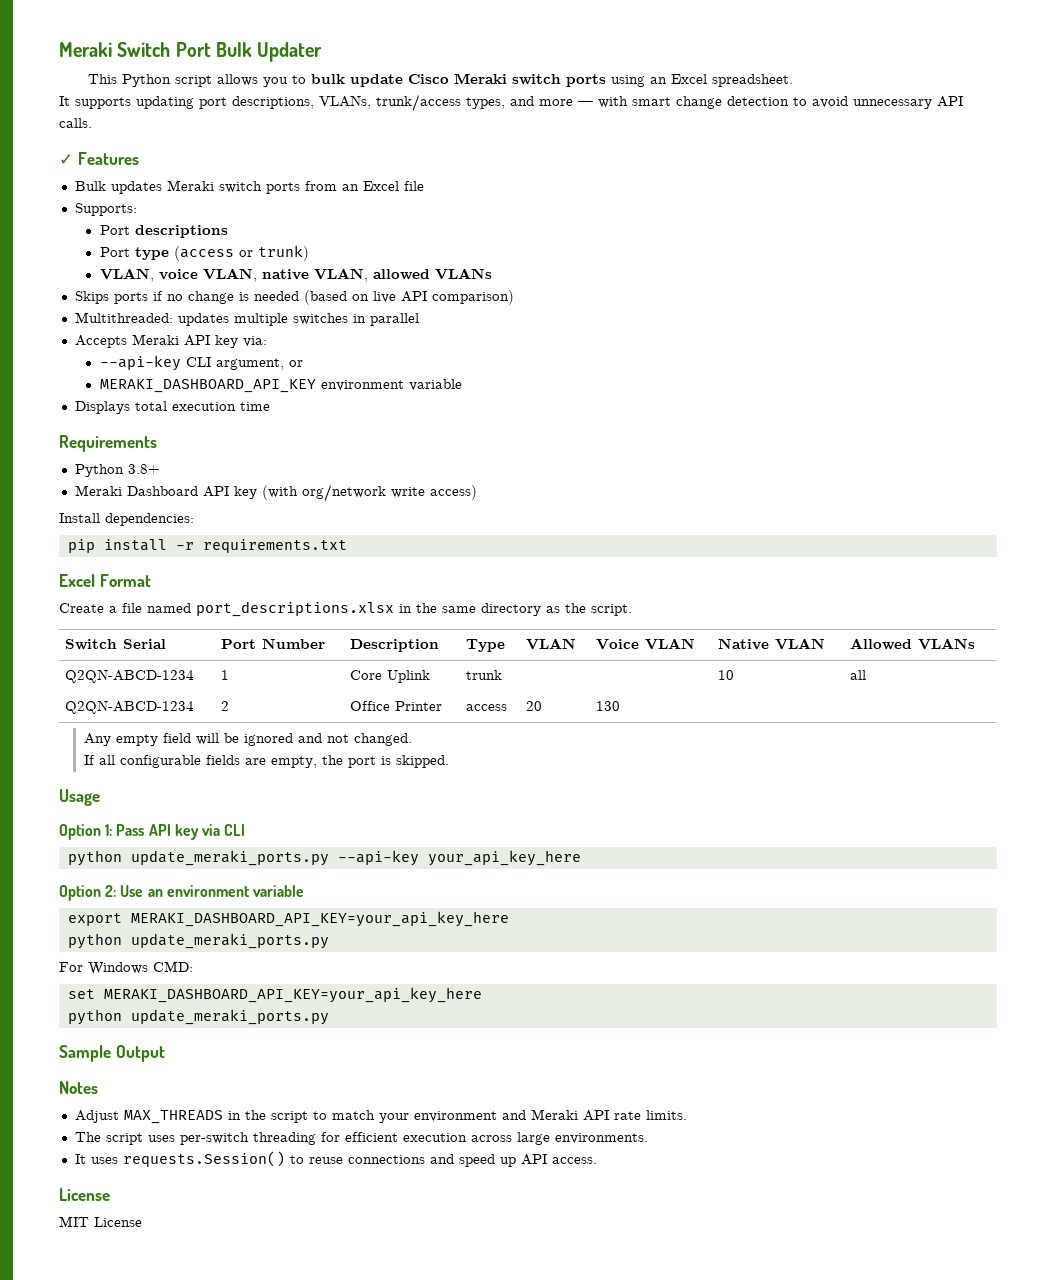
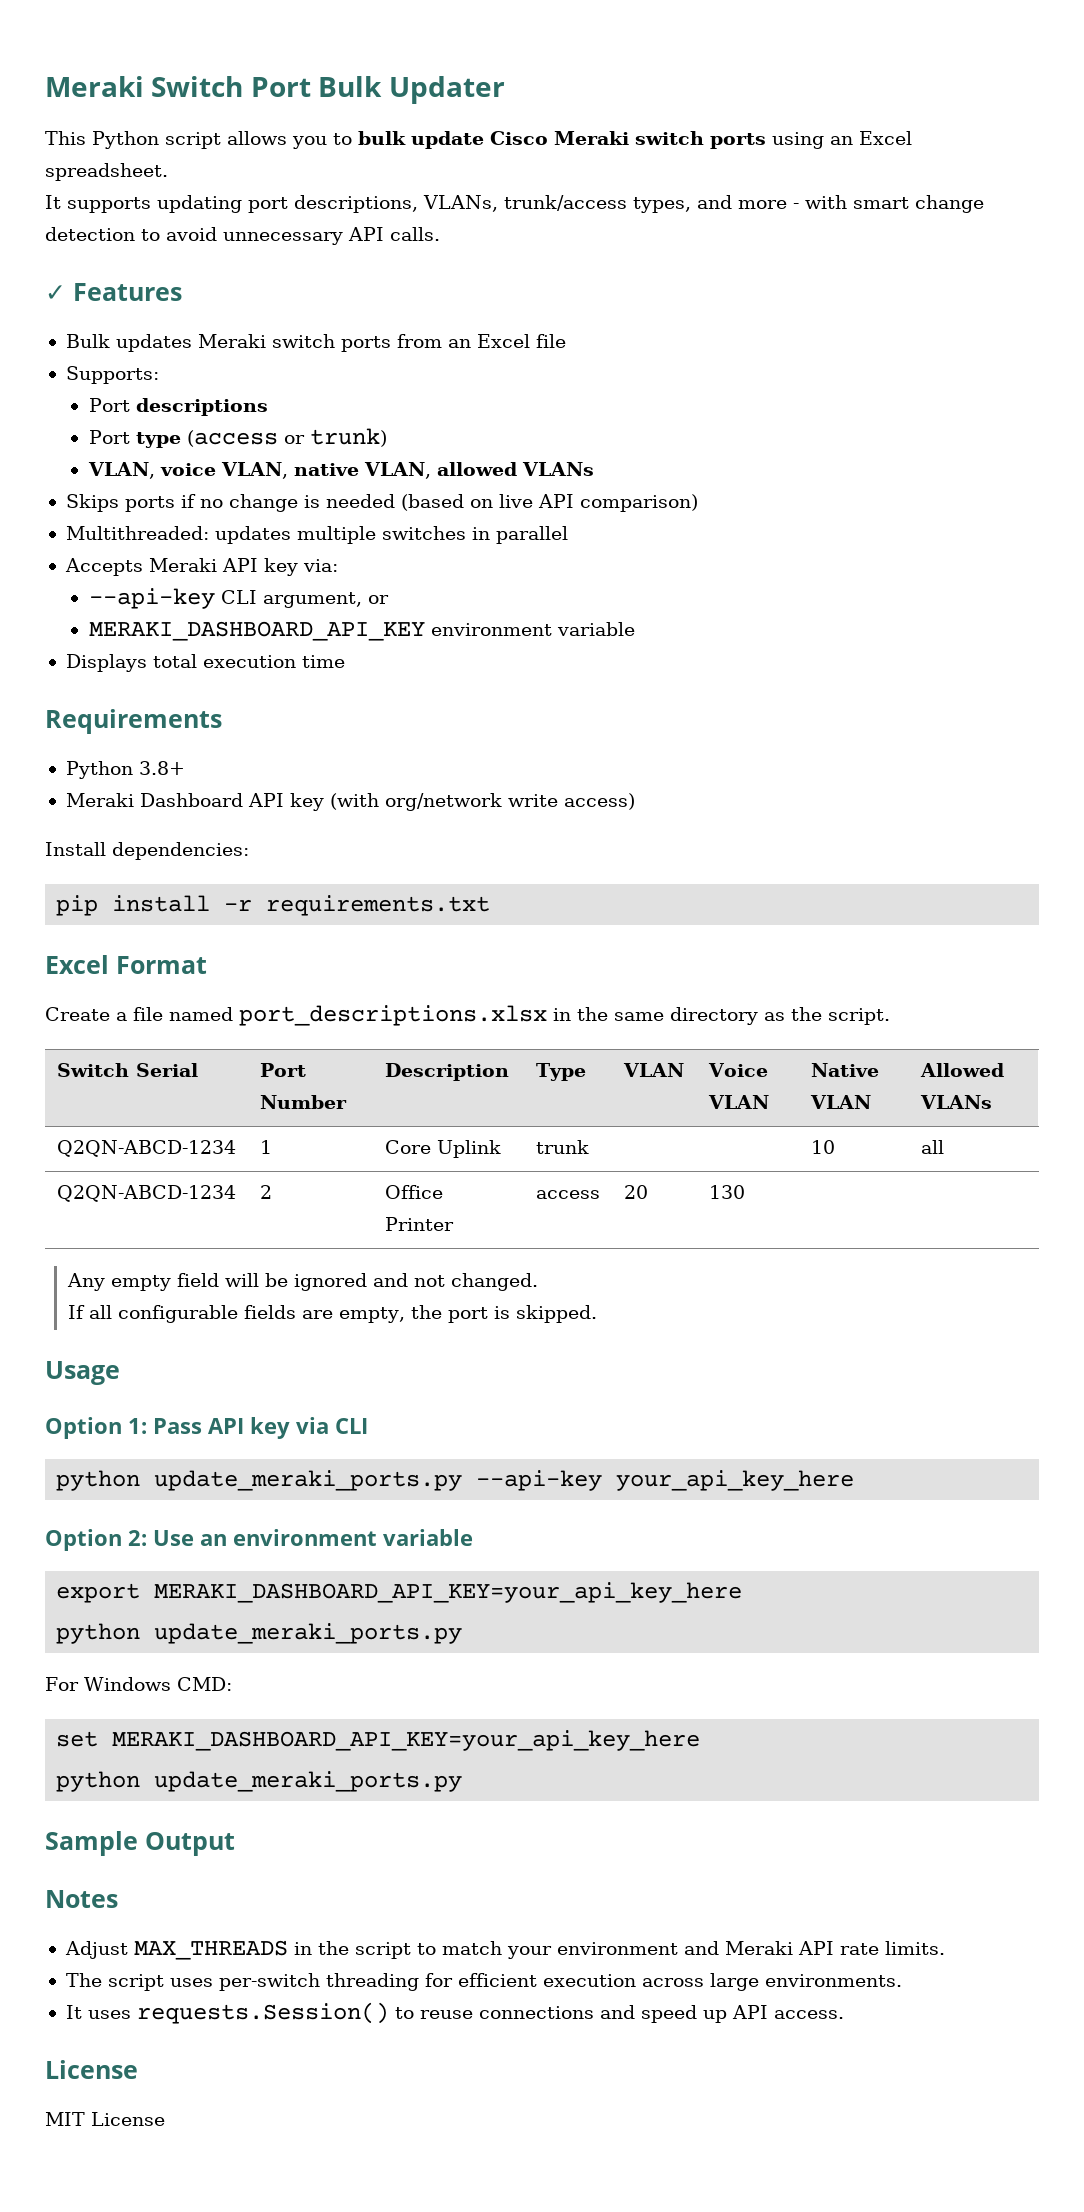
- It supports updating port descriptions, VLANs, trunk/access types, and more — with smart change detection to avoid unnecessary API calls.
+ It supports updating port descriptions, VLANs, trunk/access types, and more - with smart change detection to avoid unnecessary API calls.

